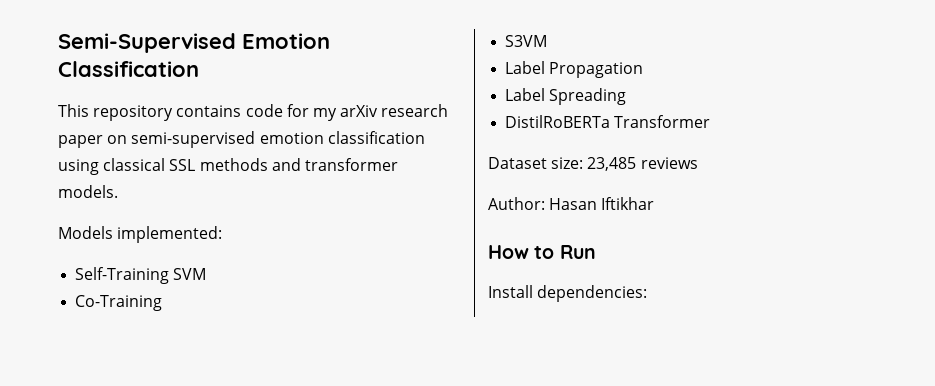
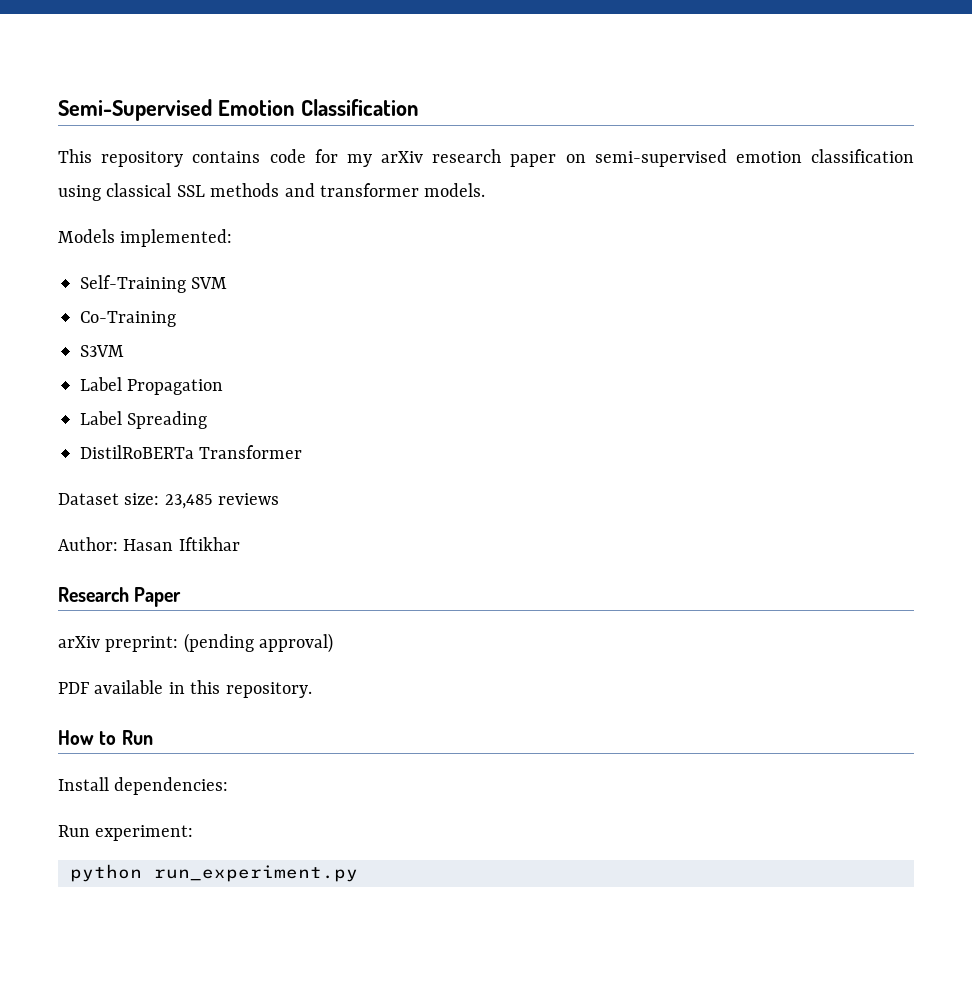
+ Research Paper
+ arXiv preprint: (pending approval)
+ PDF available in this repository.
+ Run experiment:
+ python run_experiment.py

